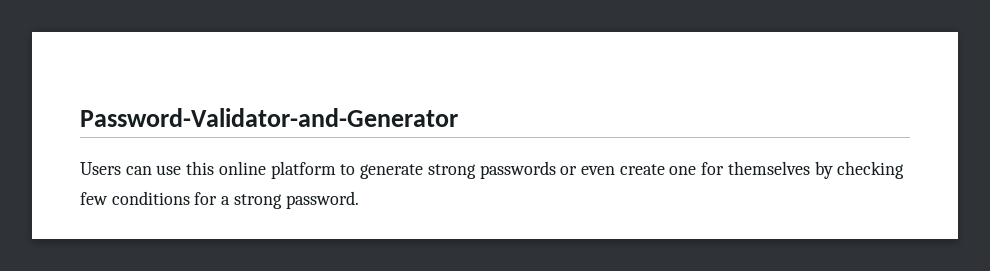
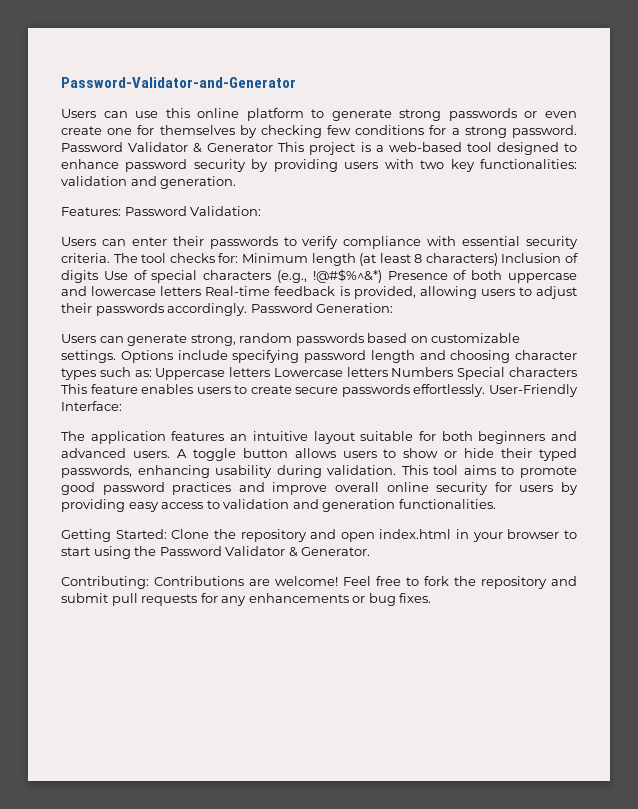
+ Password Validator & Generator This project is a web-based tool designed to enhance password security by providing users with two key functionalities: validation and generation.
+ Features: Password Validation:
+ Users can enter their passwords to verify compliance with essential security criteria. The tool checks for: Minimum length (at least 8 characters) Inclusion of digits Use of special characters (e.g., !@#$%^&*) Presence of both uppercase and lowercase letters Real-time feedback is provided, allowing users to adjust their passwords accordingly. Password Generation:
+ Users can generate strong, random passwords based on customizable settings. Options include specifying password length and choosing character types such as: Uppercase letters Lowercase letters Numbers Special characters This feature enables users to create secure passwords effortlessly. User-Friendly Interface:
+ The application features an intuitive layout suitable for both beginners and advanced users. A toggle button allows users to show or hide their typed passwords, enhancing usability during validation. This tool aims to promote good password practices and improve overall online security for users by providing easy access to validation and generation functionalities.
+ Getting Started: Clone the repository and open index.html in your browser to start using the Password Validator & Generator.
+ Contributing: Contributions are welcome! Feel free to fork the repository and submit pull requests for any enhancements or bug fixes.

